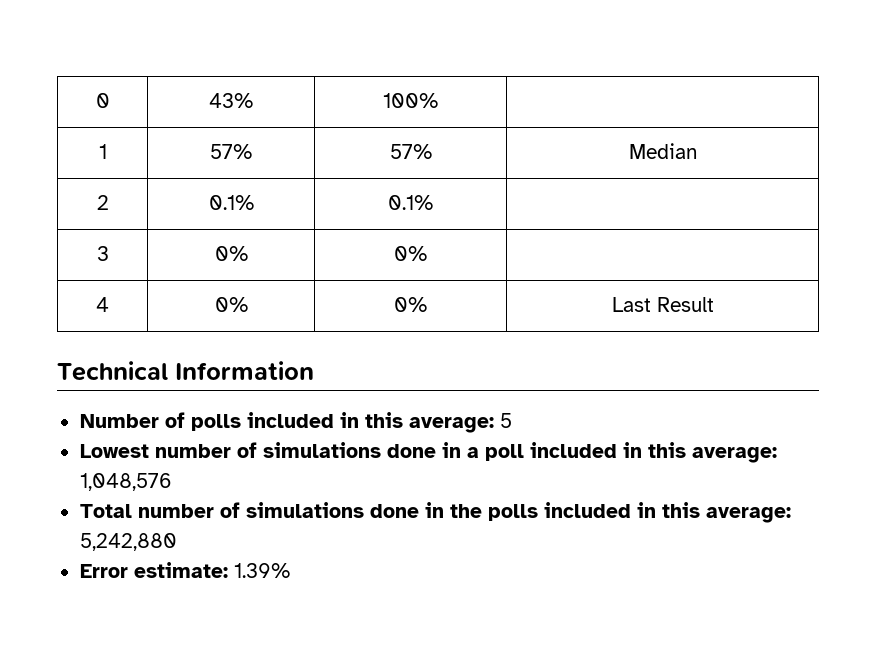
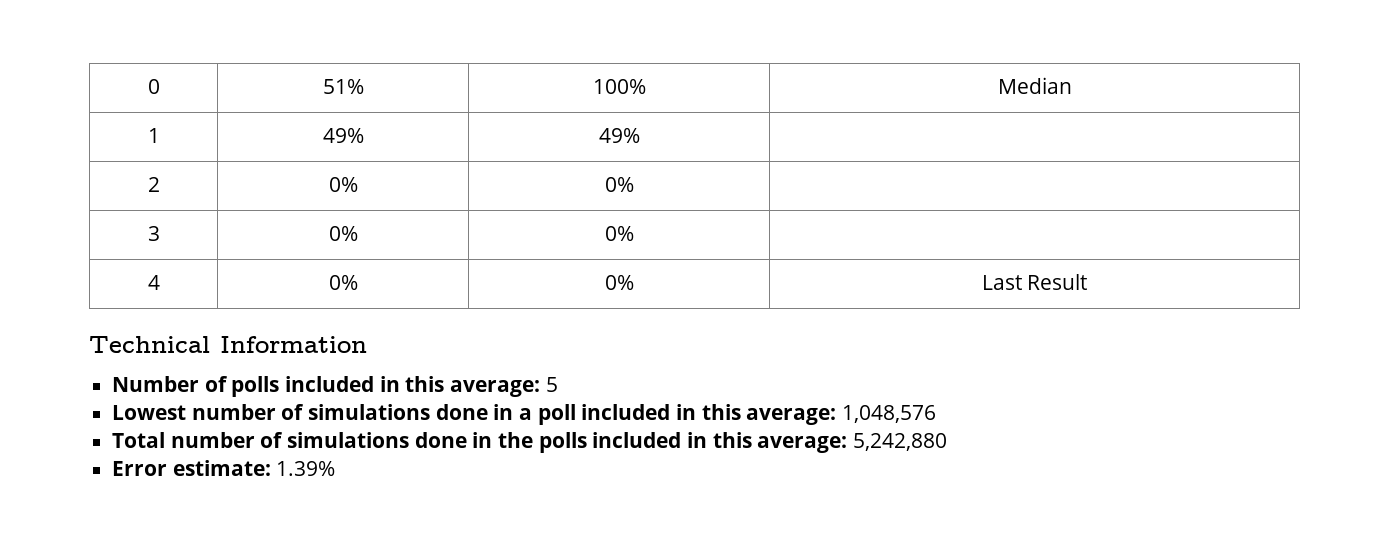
- 0 | 43% | 100% |
+ 0 | 51% | 100% | Median
- 1 | 57% | 57% | Median
+ 1 | 49% | 49% |
- 2 | 0.1% | 0.1% |
+ 2 | 0% | 0% |

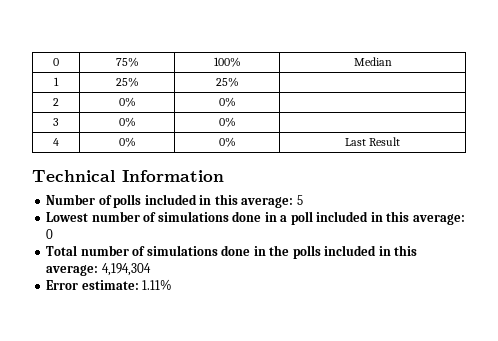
- 0 | 51% | 100% | Median
+ 0 | 75% | 100% | Median
- 1 | 49% | 49% |
+ 1 | 25% | 25% |
- Lowest number of simulations done in a poll included in this average: 1,048,576
+ Lowest number of simulations done in a poll included in this average: 0
- Total number of simulations done in the polls included in this average: 5,242,880
+ Total number of simulations done in the polls included in this average: 4,194,304
- Error estimate: 1.39%
+ Error estimate: 1.11%

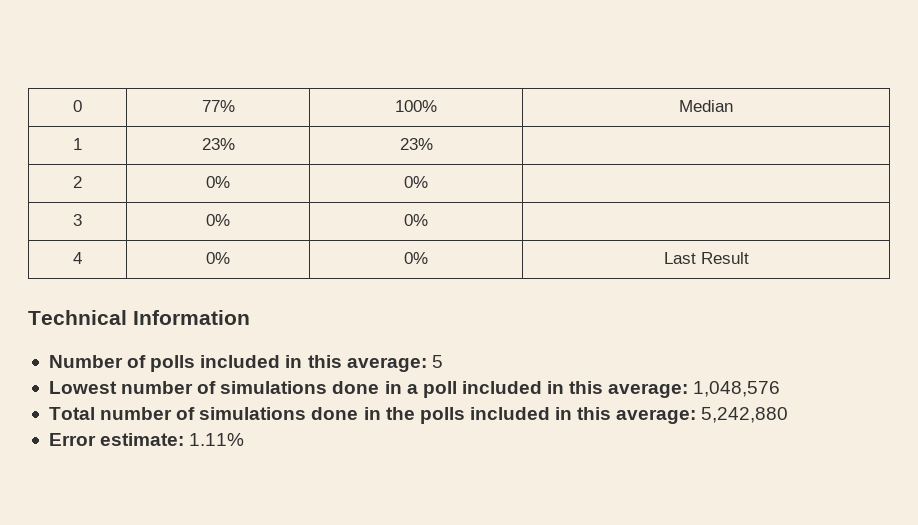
- 0 | 75% | 100% | Median
+ 0 | 77% | 100% | Median
- 1 | 25% | 25% |
+ 1 | 23% | 23% |
- Lowest number of simulations done in a poll included in this average: 0
+ Lowest number of simulations done in a poll included in this average: 1,048,576
- Total number of simulations done in the polls included in this average: 4,194,304
+ Total number of simulations done in the polls included in this average: 5,242,880

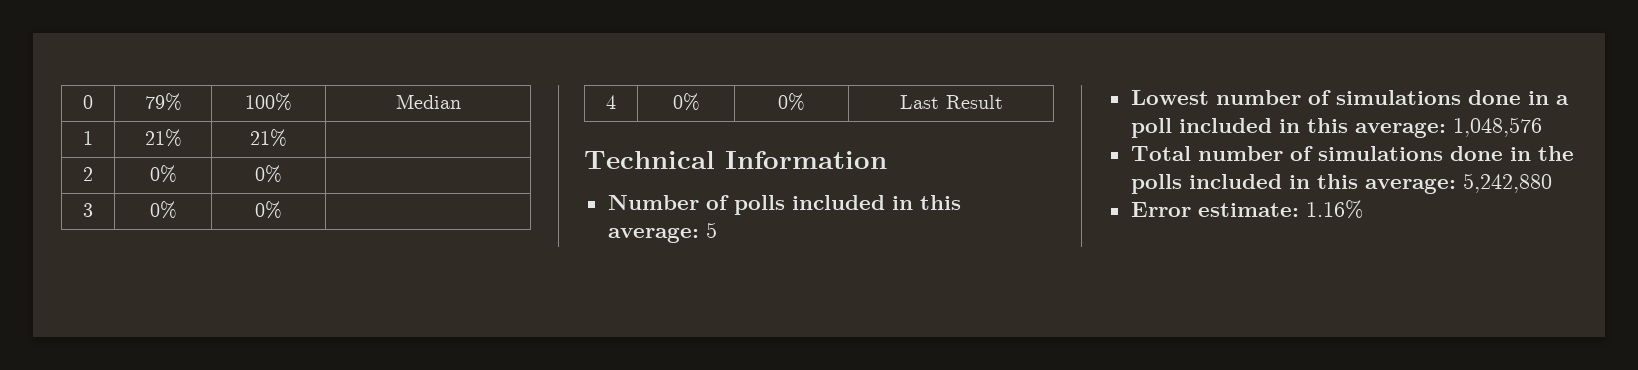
- 0 | 77% | 100% | Median
+ 0 | 79% | 100% | Median
- 1 | 23% | 23% |
+ 1 | 21% | 21% |
- Error estimate: 1.11%
+ Error estimate: 1.16%

